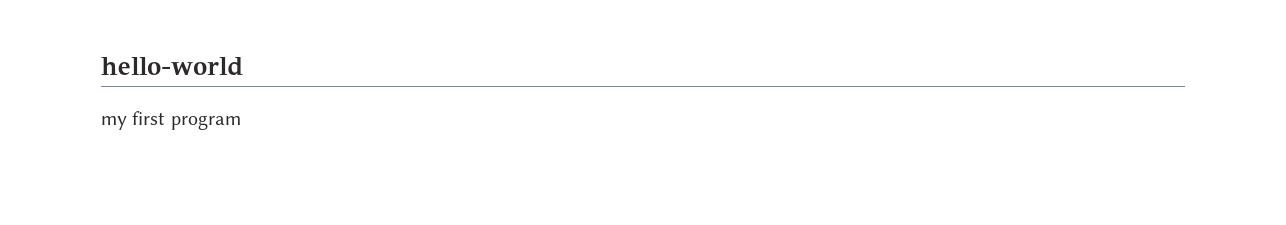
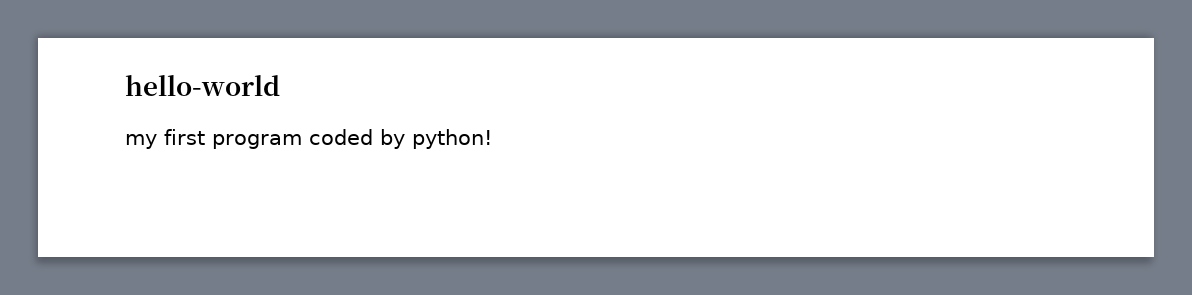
- my first program
+ my first program coded by python!

